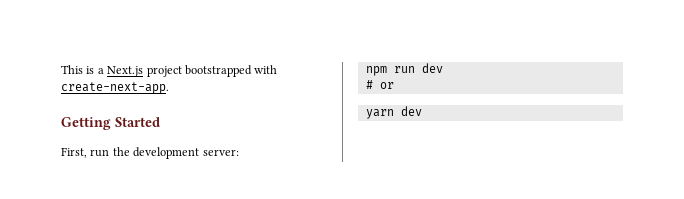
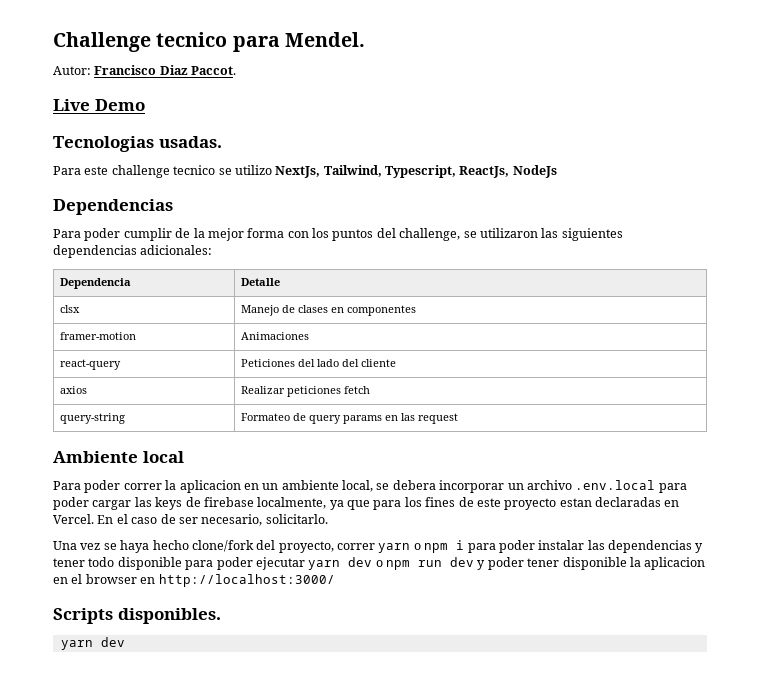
- This is a Next.js project bootstrapped with create-next-app.
- Getting Started
- First, run the development server:
- npm run dev
- # or
+ Challenge tecnico para Mendel.
+ Autor: Francisco Diaz Paccot.
+ Live Demo
+ Tecnologias usadas.
+ Para este challenge tecnico se utilizo NextJs, Tailwind, Typescript, ReactJs, NodeJs
+ Dependencias
+ Para poder cumplir de la mejor forma con los puntos del challenge, se utilizaron las siguientes dependencias adicionales:
+ Dependencia | Detalle
+ clsx | Manejo de clases en componentes
+ framer-motion | Animaciones
+ react-query | Peticiones del lado del cliente
+ axios | Realizar peticiones fetch
+ query-string | Formateo de query params en las request
+ Ambiente local
+ Para poder correr la aplicacion en un ambiente local, se debera incorporar un archivo .env.local para poder cargar las keys de firebase localmente, ya que para los fines de este proyecto estan declaradas en Vercel. En el caso de ser necesario, solicitarlo.
+ Una vez se haya hecho clone/fork del proyecto, correr yarn o npm i para poder instalar las dependencias y tener todo disponible para poder ejecutar yarn dev o npm run dev y poder tener disponible la aplicacion en el browser en http://localhost:3000/
+ Scripts disponibles.

